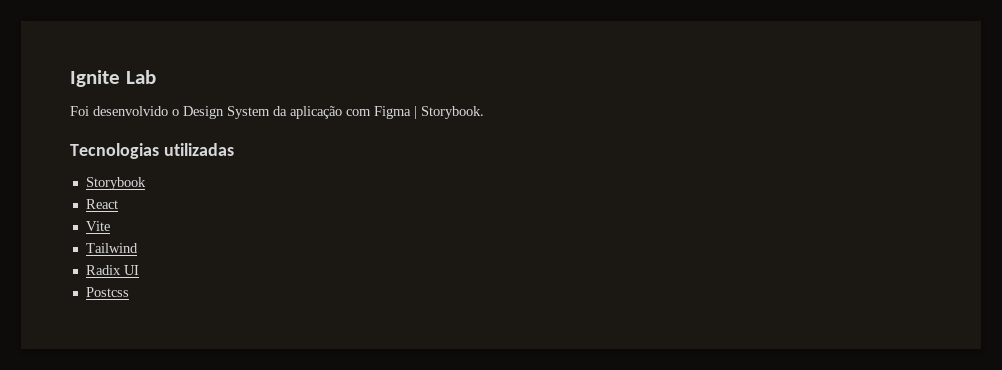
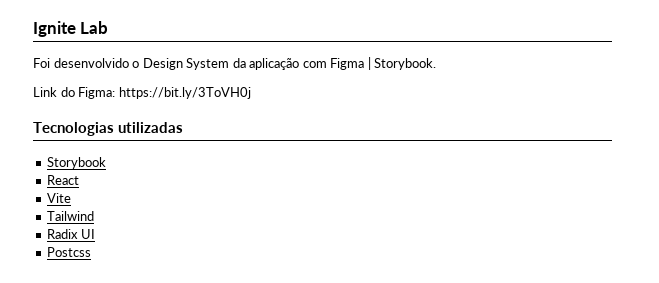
+ Link do Figma: https://bit.ly/3ToVH0j

